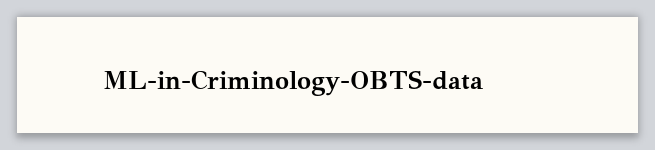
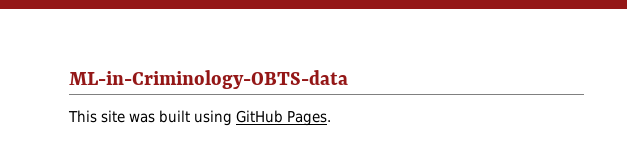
+ This site was built using GitHub Pages.

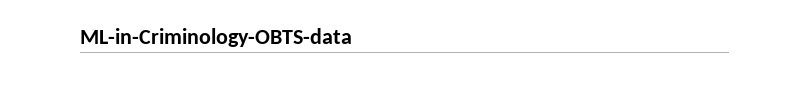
- This site was built using GitHub Pages.

